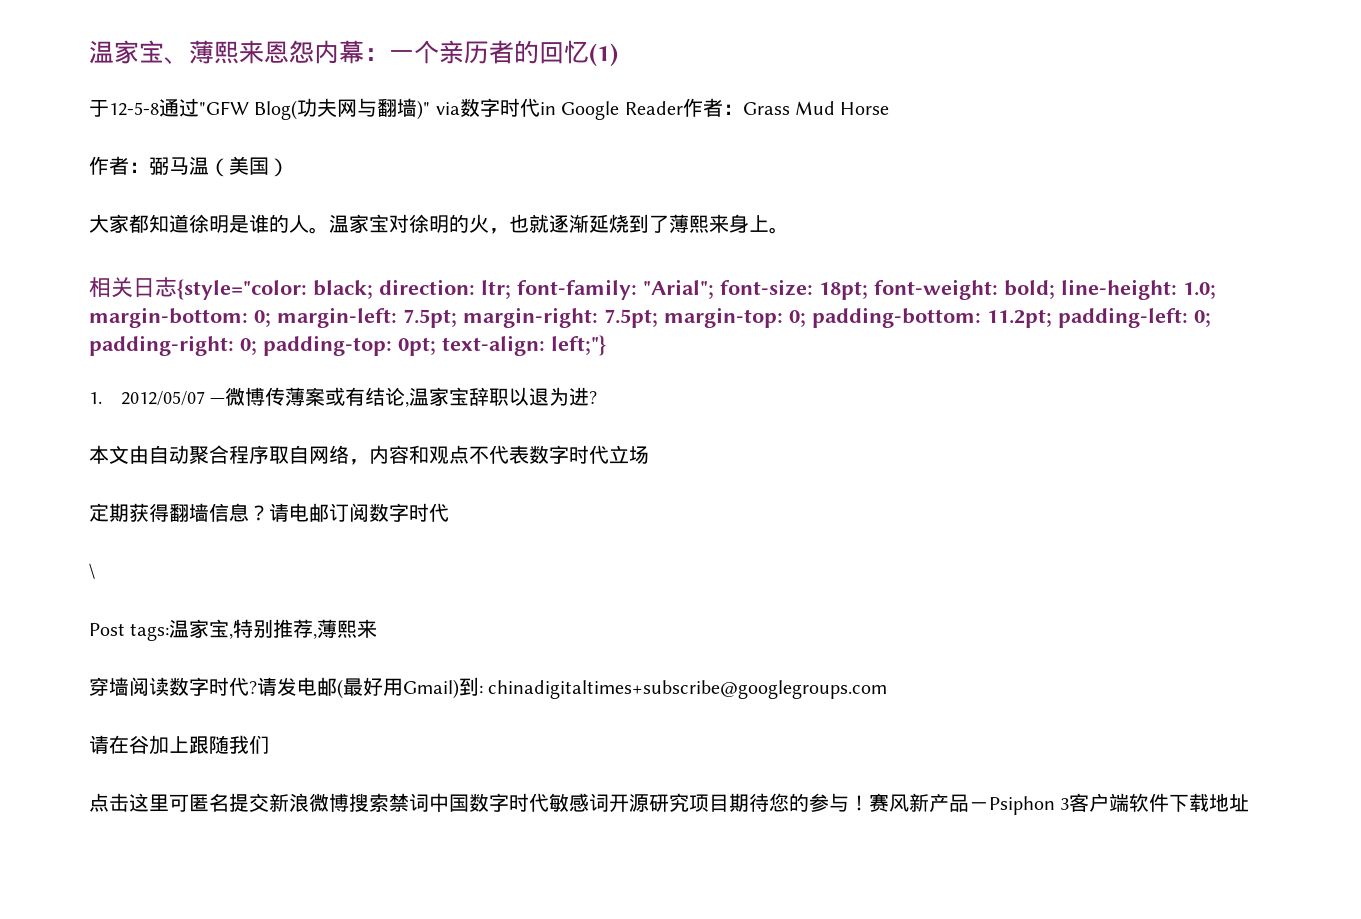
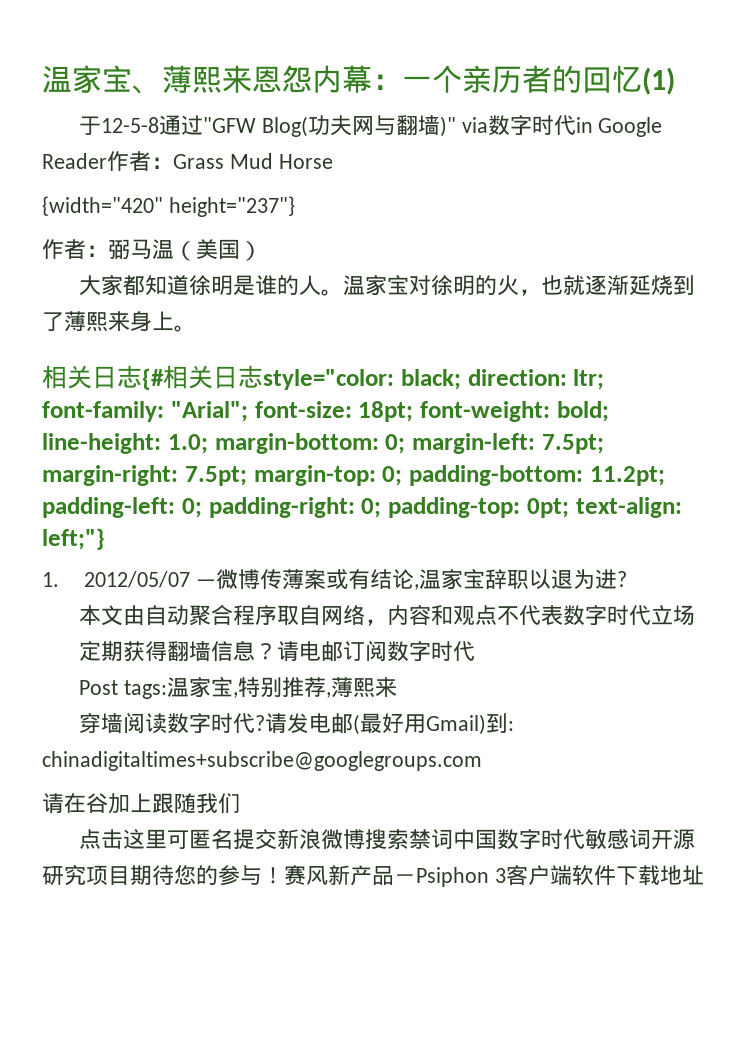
+ {width="420" height="237"}
- 相关日志{style="color: black; direction: ltr; font-family: "Arial"; font-size: 18pt; font-weight: bold; line-height: 1.0; margin-bottom: 0; margin-left: 7.5pt; margin-right: 7.5pt; margin-top: 0; padding-bottom: 11.2pt; padding-left: 0; padding-right: 0; padding-top: 0pt; text-align: left;"}
+ 相关日志{#相关日志style="color: black; direction: ltr; font-family: "Arial"; font-size: 18pt; font-weight: bold; line-height: 1.0; margin-bottom: 0; margin-left: 7.5pt; margin-right: 7.5pt; margin-top: 0; padding-bottom: 11.2pt; padding-left: 0; padding-right: 0; padding-top: 0pt; text-align: left;"}
- \

